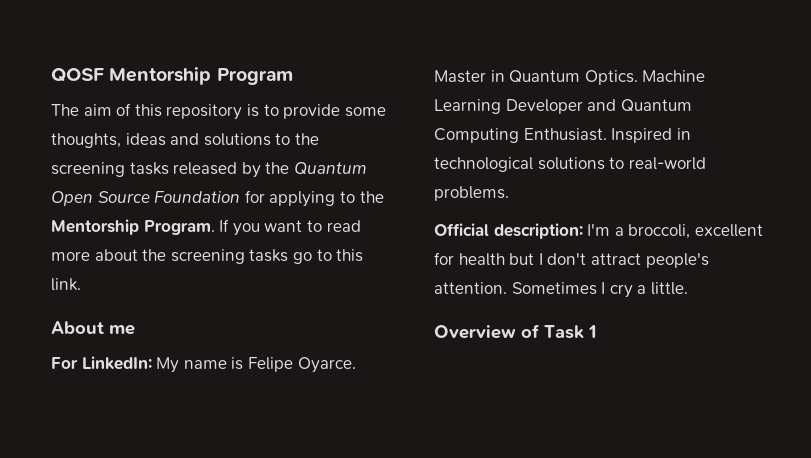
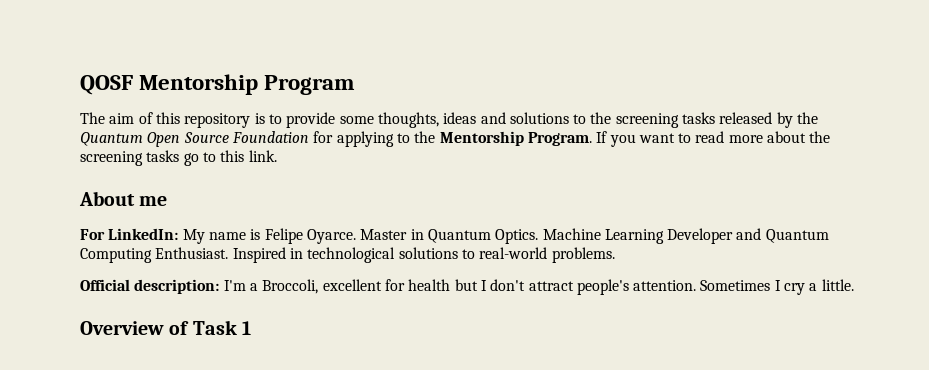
- Official description: I'm a broccoli, excellent for health but I don't attract people's attention.
+ Official description: I'm a Broccoli, excellent for health but I don't attract people's attention.

